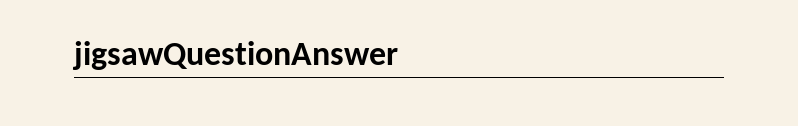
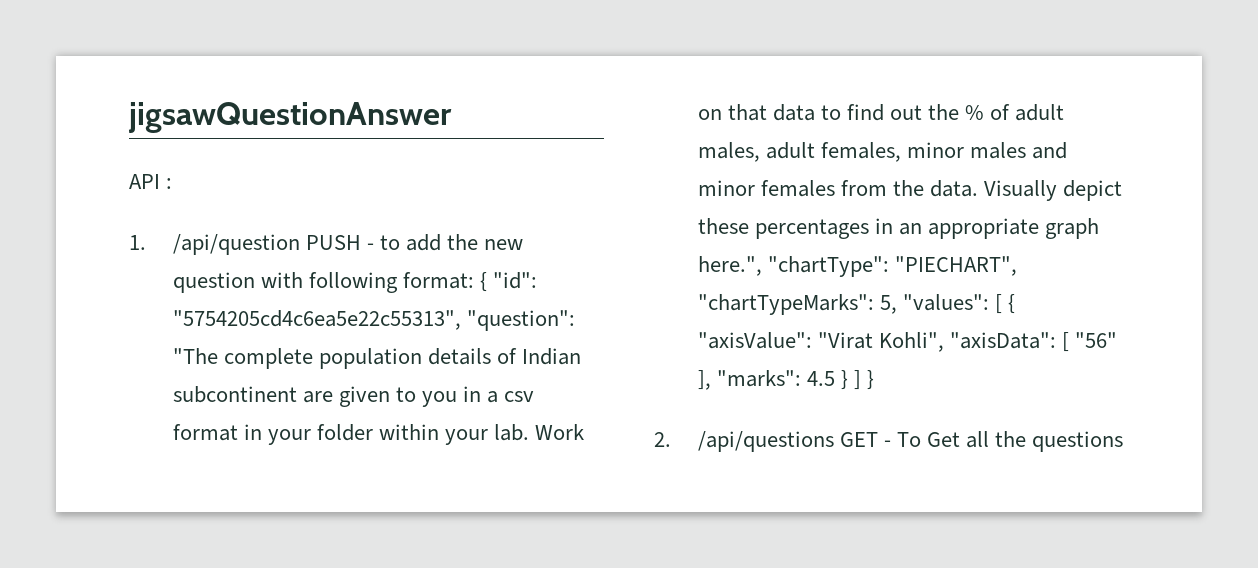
+ API :
+ 1. /api/question PUSH - to add the new question with following format: { "id": "5754205cd4c6ea5e22c55313", "question": "The complete population details of Indian subcontinent are given to you in a csv format in your folder within your lab. Work on that data to find out the % of adult males, adult females, minor males and minor females from the data. Visually depict these percentages in an appropriate graph here.", "chartType": "PIECHART", "chartTypeMarks": 5, "values": [ { "axisValue": "Virat Kohli", "axisData": [ "56" ], "marks": 4.5 } ] }
+ 2. /api/questions GET - To Get all the questions

